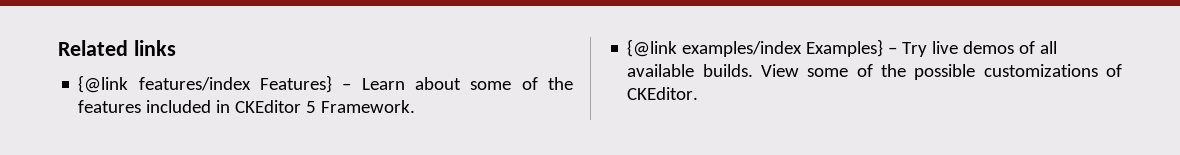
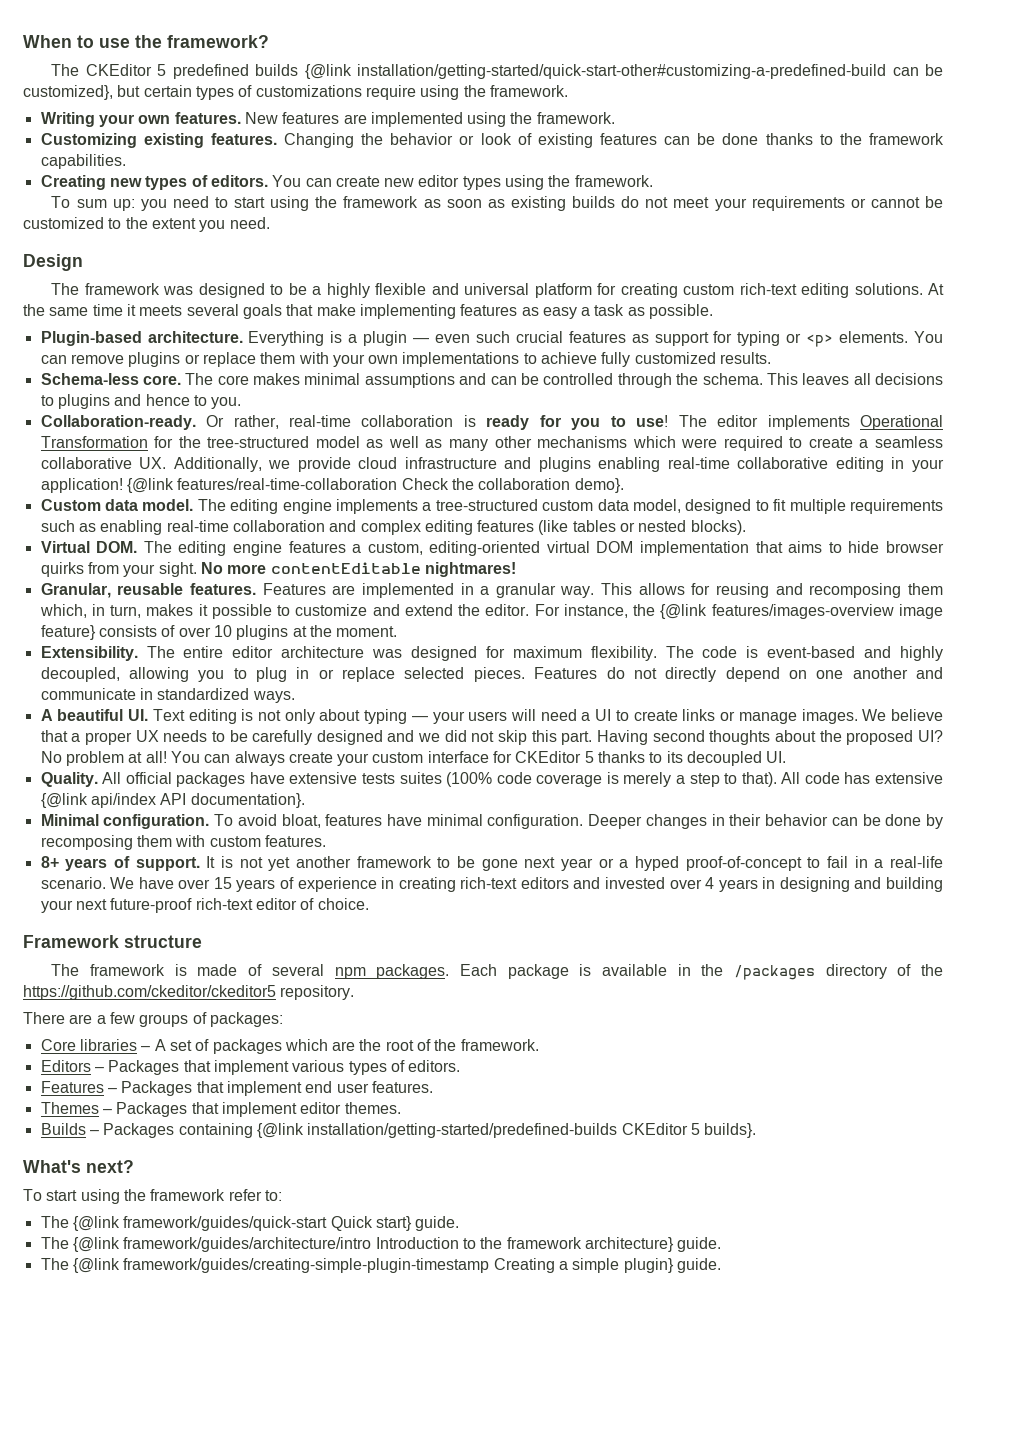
- Related links
- {@link features/index Features} – Learn about some of the features included in CKEditor 5 Framework.
- {@link examples/index Examples} – Try live demos of all available builds. View some of the possible customizations of CKEditor.
+ When to use the framework?
+ The CKEditor 5 predefined builds {@link installation/getting-started/quick-start-other#customizing-a-predefined-build can be customized}, but certain types of customizations require using the framework.
+ Writing your own features. New features are implemented using the framework.
+ Customizing existing features. Changing the behavior or look of existing features can be done thanks to the framework capabilities.
+ Creating new types of editors. You can create new editor types using the framework.
+ To sum up: you need to start using the framework as soon as existing builds do not meet your requirements or cannot be customized to the extent you need.
+ Design
+ The framework was designed to be a highly flexible and universal platform for creating custom rich-text editing solutions. At the same time it meets several goals that make implementing features as easy a task as possible.
+ Plugin-based architecture. Everything is a plugin — even such crucial features as support for typing or <p> elements. You can remove plugins or replace them with your own implementations to achieve fully customized results.
+ Schema-less core. The core makes minimal assumptions and can be controlled through the schema. This leaves all decisions to plugins and hence to you.
+ Collaboration-ready. Or rather, real-time collaboration is ready for you to use! The editor implements Operational Transformation for the tree-structured model as well as many other mechanisms which were required to create a seamless collaborative UX. Additionally, we provide cloud infrastructure and plugins enabling real-time collaborative editing in your application! {@link features/real-time-collaboration Check the collaboration demo}.
+ Custom data model. The editing engine implements a tree-structured custom data model, designed to fit multiple requirements such as enabling real-time collaboration and complex editing features (like tables or nested blocks).
+ Virtual DOM. The editing engine features a custom, editing-oriented virtual DOM implementation that aims to hide browser quirks from your sight. No more contentEditable nightmares!
+ Granular, reusable features. Features are implemented in a granular way. This allows for reusing and recomposing them which, in turn, makes it possible to customize and extend the editor. For instance, the {@link features/images-overview image feature} consists of over 10 plugins at the moment.
+ Extensibility. The entire editor architecture was designed for maximum flexibility. The code is event-based and highly decoupled, allowing you to plug in or replace selected pieces. Features do not directly depend on one another and communicate in standardized ways.
+ A beautiful UI. Text editing is not only about typing — your users will need a UI to create links or manage images. We believe that a proper UX needs to be carefully designed and we did not skip this part. Having second thoughts about the proposed UI? No problem at all! You can always create your custom interface for CKEditor 5 thanks to its decoupled UI.
+ Quality. All official packages have extensive tests suites (100% code coverage is merely a step to that). All code has extensive {@link api/index API documentation}.
+ Minimal configuration. To avoid bloat, features have minimal configuration. Deeper changes in their behavior can be done by recomposing them with custom features.
+ 8+ years of support. It is not yet another framework to be gone next year or a hyped proof-of-concept to fail in a real-life scenario. We have over 15 years of experience in creating rich-text editors and invested over 4 years in designing and building your next future-proof rich-text editor of choice.
+ Framework structure
+ The framework is made of several npm packages. Each package is available in the /packages directory of the https://github.com/ckeditor/ckeditor5 repository.
+ There are a few groups of packages:
+ Core libraries – A set of packages which are the root of the framework.
+ Editors – Packages that implement various types of editors.
+ Features – Packages that implement end user features.
+ Themes – Packages that implement editor themes.
+ Builds – Packages containing {@link installation/getting-started/predefined-builds CKEditor 5 builds}.
+ What's next?
+ To start using the framework refer to:
+ The {@link framework/guides/quick-start Quick start} guide.
+ The {@link framework/guides/architecture/intro Introduction to the framework architecture} guide.
+ The {@link framework/guides/creating-simple-plugin-timestamp Creating a simple plugin} guide.

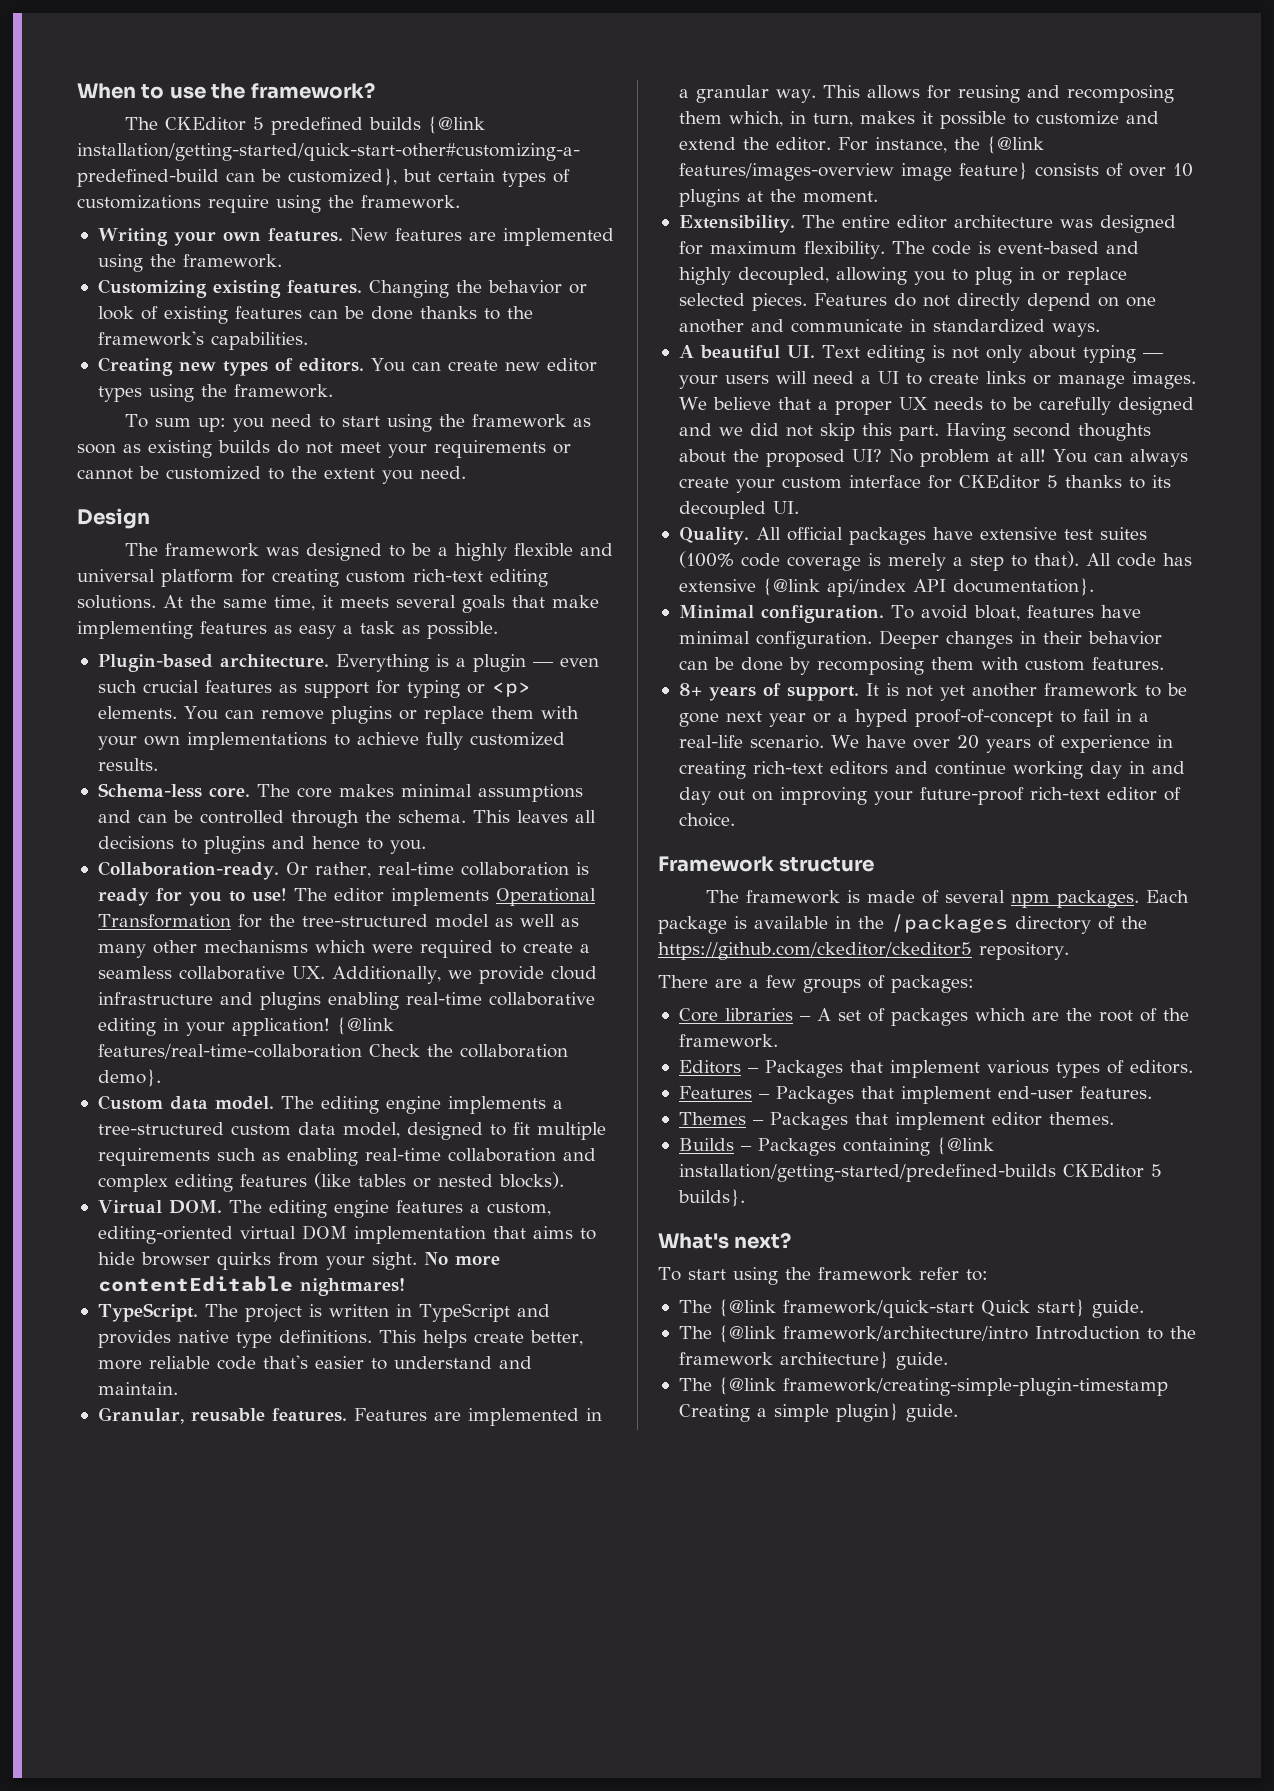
- Changing the behavior or look of existing features can be done thanks to the framework capabilities.
+ Changing the behavior or look of existing features can be done thanks to the framework's capabilities.
- At the same time it meets several goals that make implementing features as easy a task as possible.
+ At the same time, it meets several goals that make implementing features as easy a task as possible.
+ TypeScript. The project is written in TypeScript and provides native type definitions. This helps create better, more reliable code that's easier to understand and maintain.
- All official packages have extensive tests suites (100% code coverage is merely a step to that).
+ All official packages have extensive test suites (100% code coverage is merely a step to that).
- We have over 15 years of experience in creating rich-text editors and invested over 4 years in designing and building your next future-proof rich-text editor of choice.
+ We have over 20 years of experience in creating rich-text editors and continue working day in and day out on improving your future-proof rich-text editor of choice.
- Features – Packages that implement end user features.
+ Features – Packages that implement end-user features.
- The {@link framework/guides/quick-start Quick start} guide.
+ The {@link framework/quick-start Quick start} guide.
- The {@link framework/guides/architecture/intro Introduction to the framework architecture} guide.
+ The {@link framework/architecture/intro Introduction to the framework architecture} guide.
- The {@link framework/guides/creating-simple-plugin-timestamp Creating a simple plugin} guide.
+ The {@link framework/creating-simple-plugin-timestamp Creating a simple plugin} guide.

